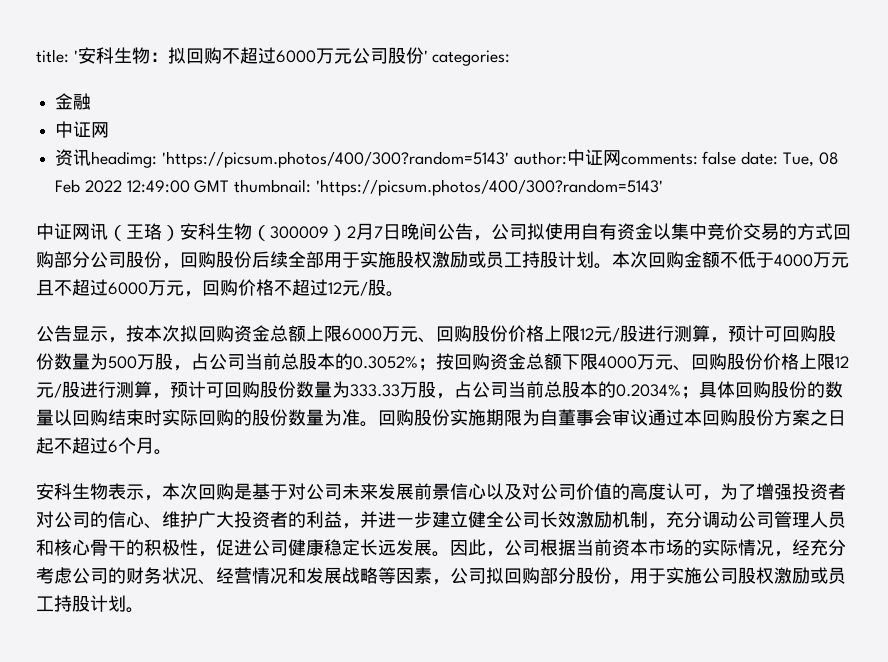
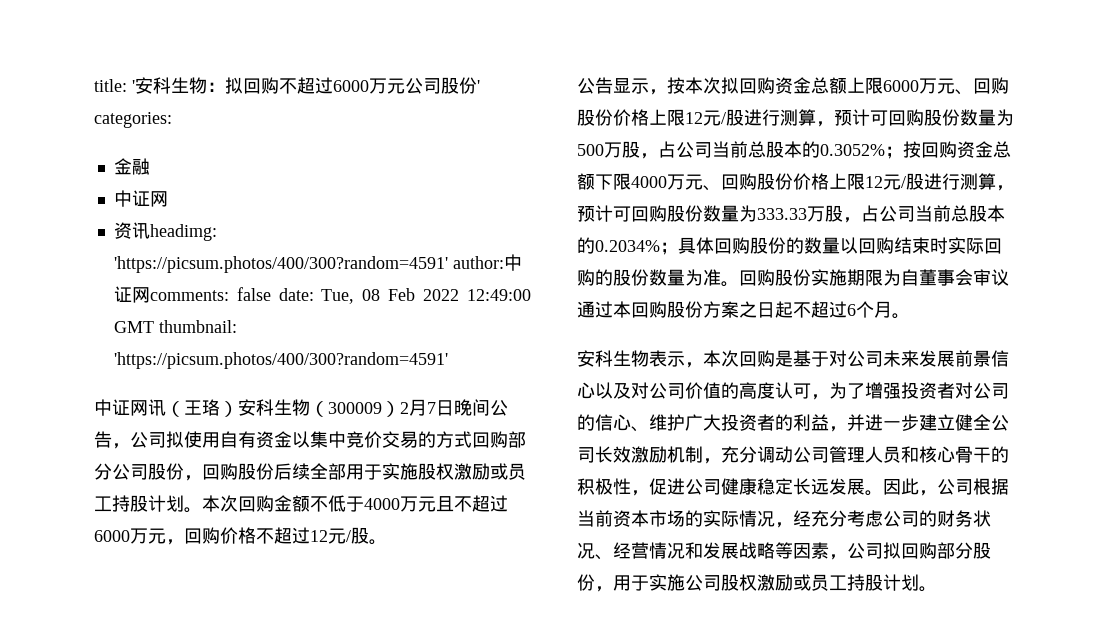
- 资讯headimg: 'https://picsum.photos/400/300?random=5143' author:中证网comments: false date: Tue, 08 Feb 2022 12:49:00 GMT thumbnail: 'https://picsum.photos/400/300?random=5143'
+ 资讯headimg: 'https://picsum.photos/400/300?random=4591' author:中证网comments: false date: Tue, 08 Feb 2022 12:49:00 GMT thumbnail: 'https://picsum.photos/400/300?random=4591'

